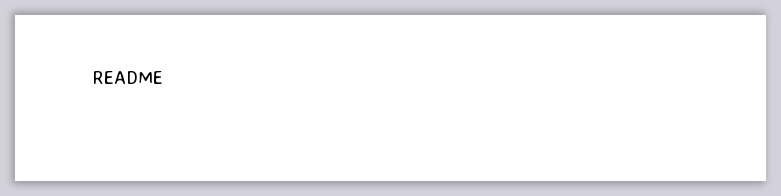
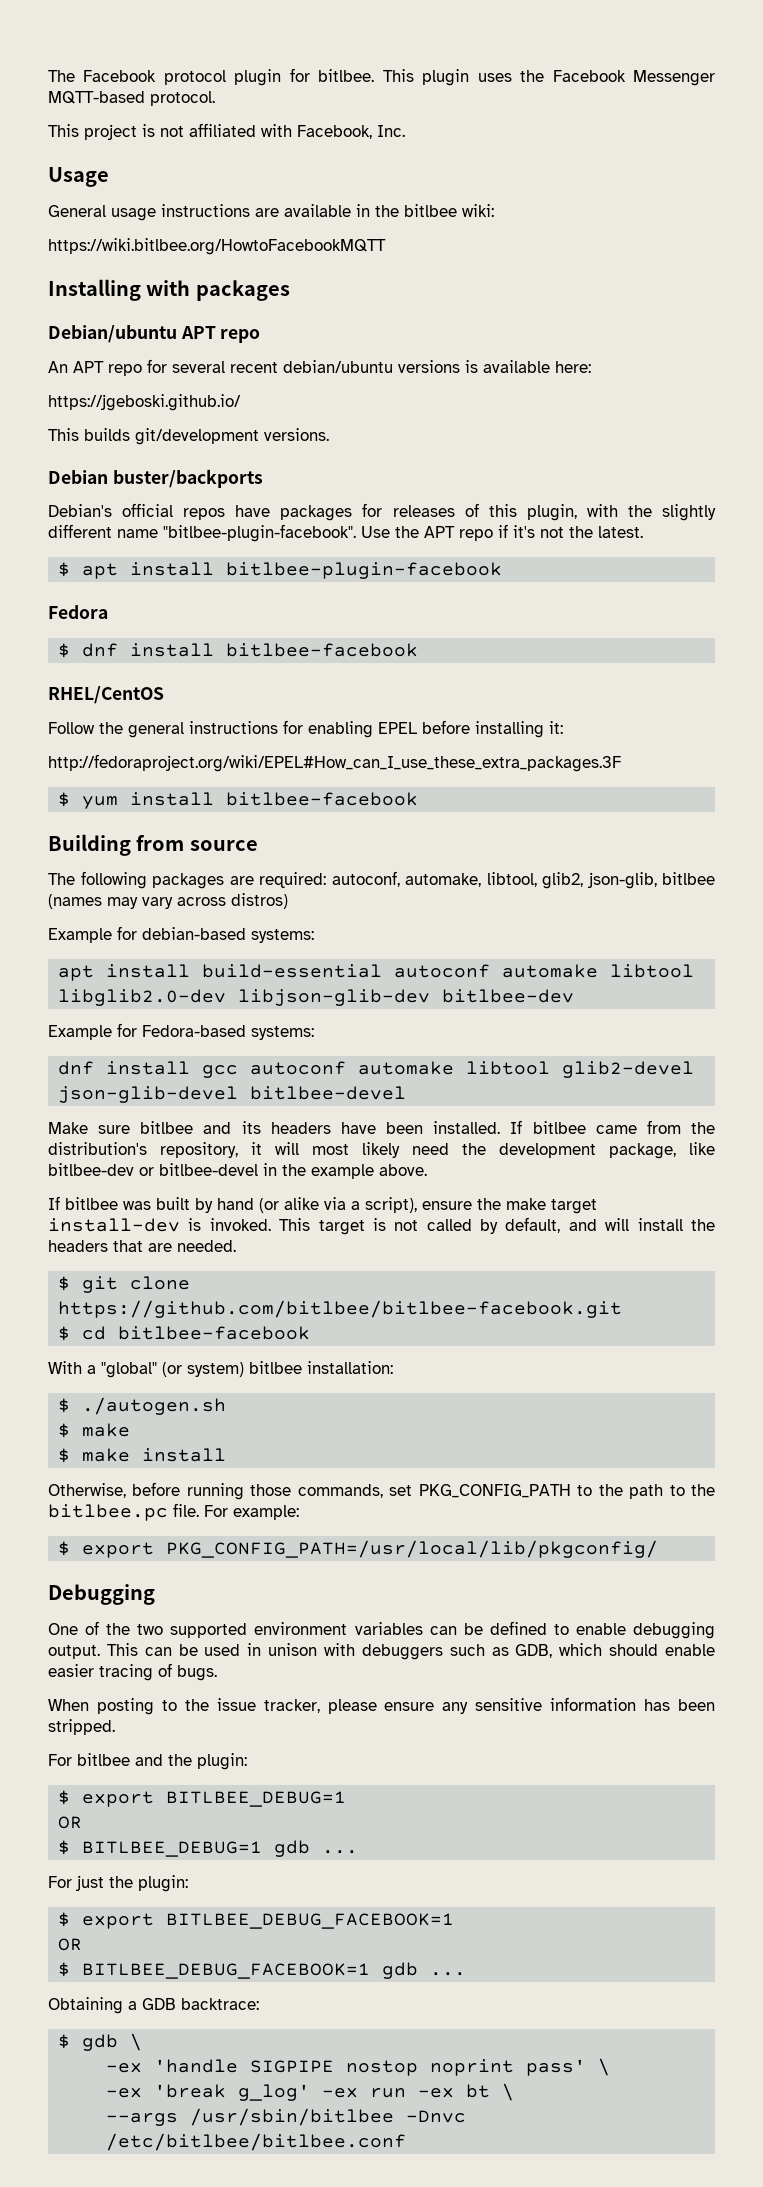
- README
+ The Facebook protocol plugin for bitlbee. This plugin uses the Facebook Messenger MQTT-based protocol.
+ This project is not affiliated with Facebook, Inc.
+ Usage
+ General usage instructions are available in the bitlbee wiki:
+ https://wiki.bitlbee.org/HowtoFacebookMQTT
+ Installing with packages
+ Debian/ubuntu APT repo
+ An APT repo for several recent debian/ubuntu versions is available here:
+ https://jgeboski.github.io/
+ This builds git/development versions.
+ Debian buster/backports
+ Debian's official repos have packages for releases of this plugin, with the slightly different name "bitlbee-plugin-facebook". Use the APT repo if it's not the latest.
+ $ apt install bitlbee-plugin-facebook
+ Fedora
+ $ dnf install bitlbee-facebook
+ RHEL/CentOS
+ Follow the general instructions for enabling EPEL before installing it:
+ http://fedoraproject.org/wiki/EPEL#How_can_I_use_these_extra_packages.3F
+ $ yum install bitlbee-facebook
+ Building from source
+ The following packages are required: autoconf, automake, libtool, glib2, json-glib, bitlbee (names may vary across distros)
+ Example for debian-based systems:
+ apt install build-essential autoconf automake libtool libglib2.0-dev libjson-glib-dev bitlbee-dev
+ Example for Fedora-based systems:
+ dnf install gcc autoconf automake libtool glib2-devel json-glib-devel bitlbee-devel
+ Make sure bitlbee and its headers have been installed. If bitlbee came from the distribution's repository, it will most likely need the development package, like bitlbee-dev or bitlbee-devel in the example above.
+ If bitlbee was built by hand (or alike via a script), ensure the make target install-dev is invoked. This target is not called by default, and will install the headers that are needed.
+ $ git clone https://github.com/bitlbee/bitlbee-facebook.git
+ $ cd bitlbee-facebook
+ With a "global" (or system) bitlbee installation:
+ $ ./autogen.sh
+ $ make
+ $ make install
+ Otherwise, before running those commands, set PKG_CONFIG_PATH to the path to the bitlbee.pc file. For example:
+ $ export PKG_CONFIG_PATH=/usr/local/lib/pkgconfig/
+ Debugging
+ One of the two supported environment variables can be defined to enable debugging output. This can be used in unison with debuggers such as GDB, which should enable easier tracing of bugs.
+ When posting to the issue tracker, please ensure any sensitive information has been stripped.
+ For bitlbee and the plugin:
+ $ export BITLBEE_DEBUG=1
+ OR
+ $ BITLBEE_DEBUG=1 gdb ...
+ For just the plugin:
+ $ export BITLBEE_DEBUG_FACEBOOK=1
+ OR
+ $ BITLBEE_DEBUG_FACEBOOK=1 gdb ...
+ Obtaining a GDB backtrace:
+ $ gdb \
+ -ex 'handle SIGPIPE nostop noprint pass' \
+ -ex 'break g_log' -ex run -ex bt \
+ --args /usr/sbin/bitlbee -Dnvc /etc/bitlbee/bitlbee.conf

